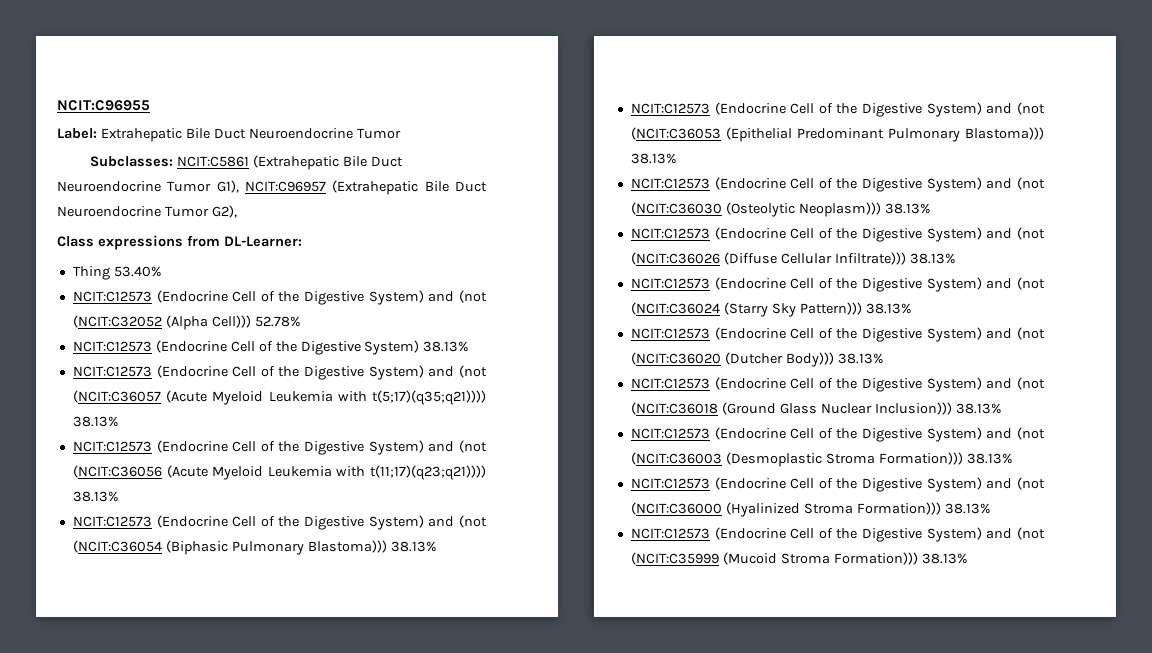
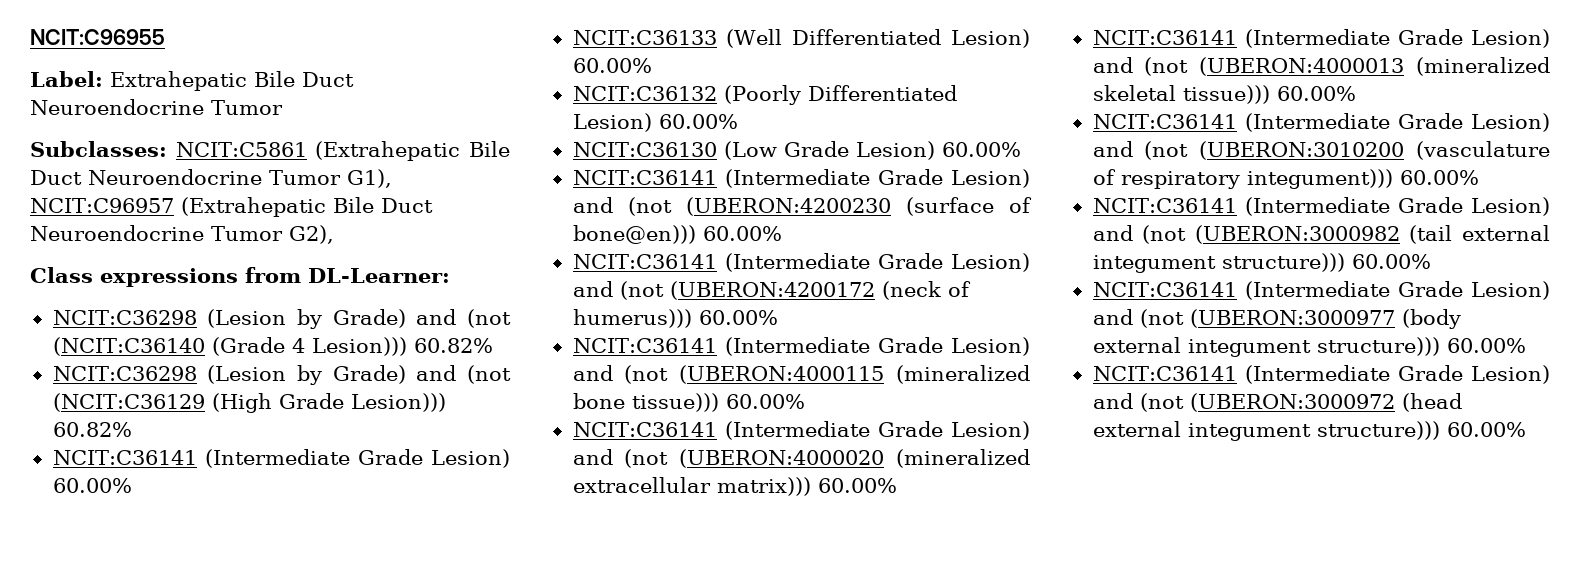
- Thing 53.40%
- NCIT:C12573 (Endocrine Cell of the Digestive System) and (not (NCIT:C32052 (Alpha Cell))) 52.78%
- NCIT:C12573 (Endocrine Cell of the Digestive System) 38.13%
- NCIT:C12573 (Endocrine Cell of the Digestive System) and (not (NCIT:C36057 (Acute Myeloid Leukemia with t(5;17)(q35;q21)))) 38.13%
- NCIT:C12573 (Endocrine Cell of the Digestive System) and (not (NCIT:C36056 (Acute Myeloid Leukemia with t(11;17)(q23;q21)))) 38.13%
- NCIT:C12573 (Endocrine Cell of the Digestive System) and (not (NCIT:C36054 (Biphasic Pulmonary Blastoma))) 38.13%
- NCIT:C12573 (Endocrine Cell of the Digestive System) and (not (NCIT:C36053 (Epithelial Predominant Pulmonary Blastoma))) 38.13%
- NCIT:C12573 (Endocrine Cell of the Digestive System) and (not (NCIT:C36030 (Osteolytic Neoplasm))) 38.13%
- NCIT:C12573 (Endocrine Cell of the Digestive System) and (not (NCIT:C36026 (Diffuse Cellular Infiltrate))) 38.13%
- NCIT:C12573 (Endocrine Cell of the Digestive System) and (not (NCIT:C36024 (Starry Sky Pattern))) 38.13%
- NCIT:C12573 (Endocrine Cell of the Digestive System) and (not (NCIT:C36020 (Dutcher Body))) 38.13%
- NCIT:C12573 (Endocrine Cell of the Digestive System) and (not (NCIT:C36018 (Ground Glass Nuclear Inclusion))) 38.13%
- NCIT:C12573 (Endocrine Cell of the Digestive System) and (not (NCIT:C36003 (Desmoplastic Stroma Formation))) 38.13%
- NCIT:C12573 (Endocrine Cell of the Digestive System) and (not (NCIT:C36000 (Hyalinized Stroma Formation))) 38.13%
- NCIT:C12573 (Endocrine Cell of the Digestive System) and (not (NCIT:C35999 (Mucoid Stroma Formation))) 38.13%
+ NCIT:C36298 (Lesion by Grade) and (not (NCIT:C36140 (Grade 4 Lesion))) 60.82%
+ NCIT:C36298 (Lesion by Grade) and (not (NCIT:C36129 (High Grade Lesion))) 60.82%
+ NCIT:C36141 (Intermediate Grade Lesion) 60.00%
+ NCIT:C36133 (Well Differentiated Lesion) 60.00%
+ NCIT:C36132 (Poorly Differentiated Lesion) 60.00%
+ NCIT:C36130 (Low Grade Lesion) 60.00%
+ NCIT:C36141 (Intermediate Grade Lesion) and (not (UBERON:4200230 (surface of bone@en))) 60.00%
+ NCIT:C36141 (Intermediate Grade Lesion) and (not (UBERON:4200172 (neck of humerus))) 60.00%
+ NCIT:C36141 (Intermediate Grade Lesion) and (not (UBERON:4000115 (mineralized bone tissue))) 60.00%
+ NCIT:C36141 (Intermediate Grade Lesion) and (not (UBERON:4000020 (mineralized extracellular matrix))) 60.00%
+ NCIT:C36141 (Intermediate Grade Lesion) and (not (UBERON:4000013 (mineralized skeletal tissue))) 60.00%
+ NCIT:C36141 (Intermediate Grade Lesion) and (not (UBERON:3010200 (vasculature of respiratory integument))) 60.00%
+ NCIT:C36141 (Intermediate Grade Lesion) and (not (UBERON:3000982 (tail external integument structure))) 60.00%
+ NCIT:C36141 (Intermediate Grade Lesion) and (not (UBERON:3000977 (body external integument structure))) 60.00%
+ NCIT:C36141 (Intermediate Grade Lesion) and (not (UBERON:3000972 (head external integument structure))) 60.00%

